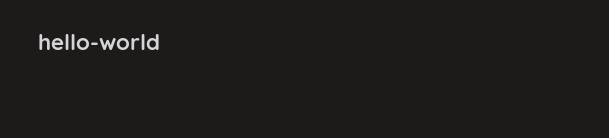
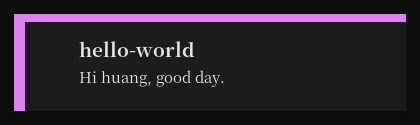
+ Hi huang, good day.

